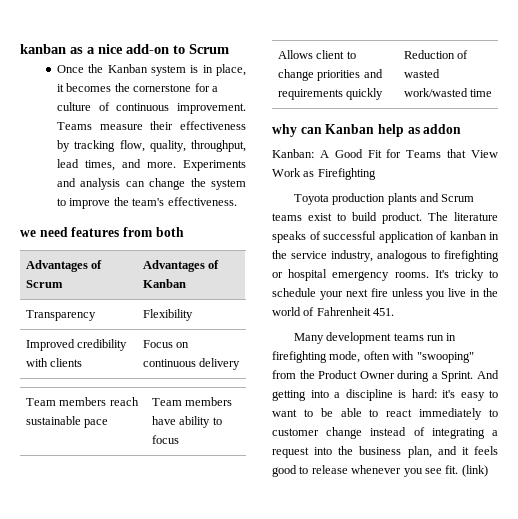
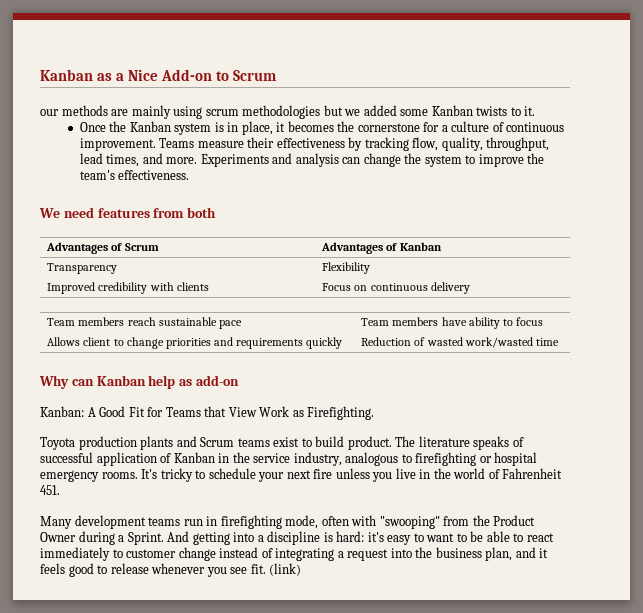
- kanban as a nice add-on to Scrum
+ Kanban as a Nice Add-on to Scrum
+ our methods are mainly using scrum methodologies but we added some Kanban twists to it.
- we need features from both
+ We need features from both
- why can Kanban help as addon
+ Why can Kanban help as add-on
- Kanban: A Good Fit for Teams that View Work as Firefighting
+ Kanban: A Good Fit for Teams that View Work as Firefighting.
- The literature speaks of successful application of kanban in the service industry, analogous to firefighting or hospital emergency rooms.
+ The literature speaks of successful application of Kanban in the service industry, analogous to firefighting or hospital emergency rooms.

